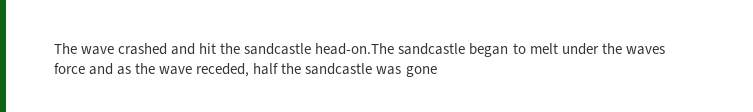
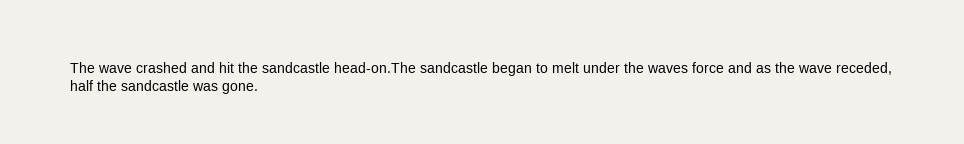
- The wave crashed and hit the sandcastle head-on.The sandcastle began to melt under the waves force and as the wave receded, half the sandcastle was gone
+ The wave crashed and hit the sandcastle head-on.The sandcastle began to melt under the waves force and as the wave receded, half the sandcastle was gone.

